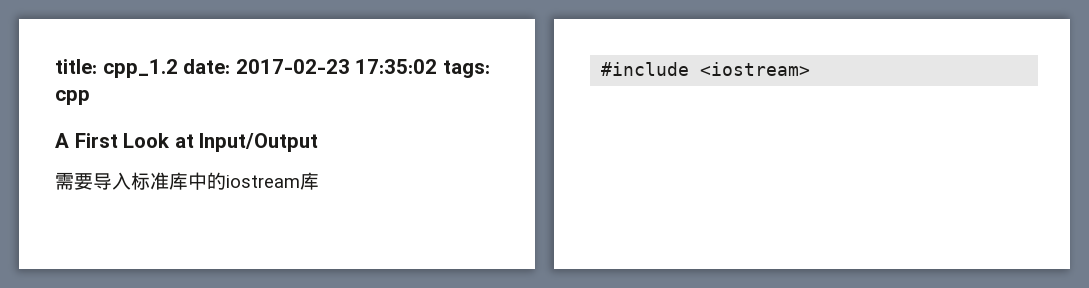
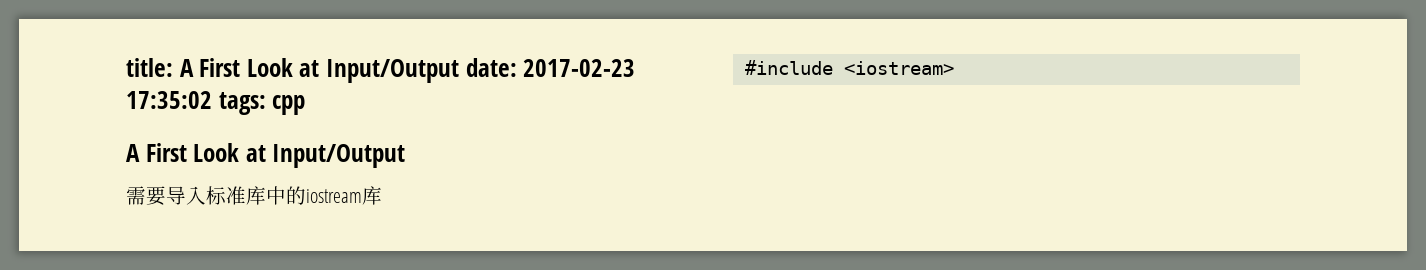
- title: cpp_1.2 date: 2017-02-23 17:35:02 tags: cpp
+ title: A First Look at Input/Output date: 2017-02-23 17:35:02 tags: cpp

